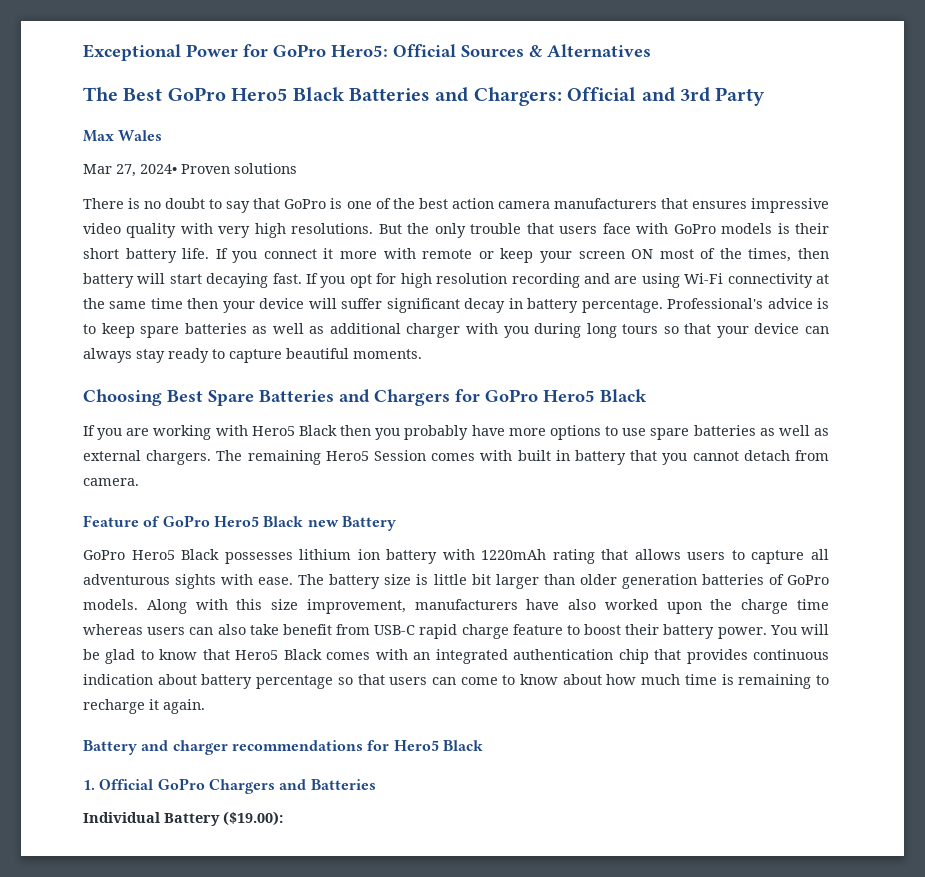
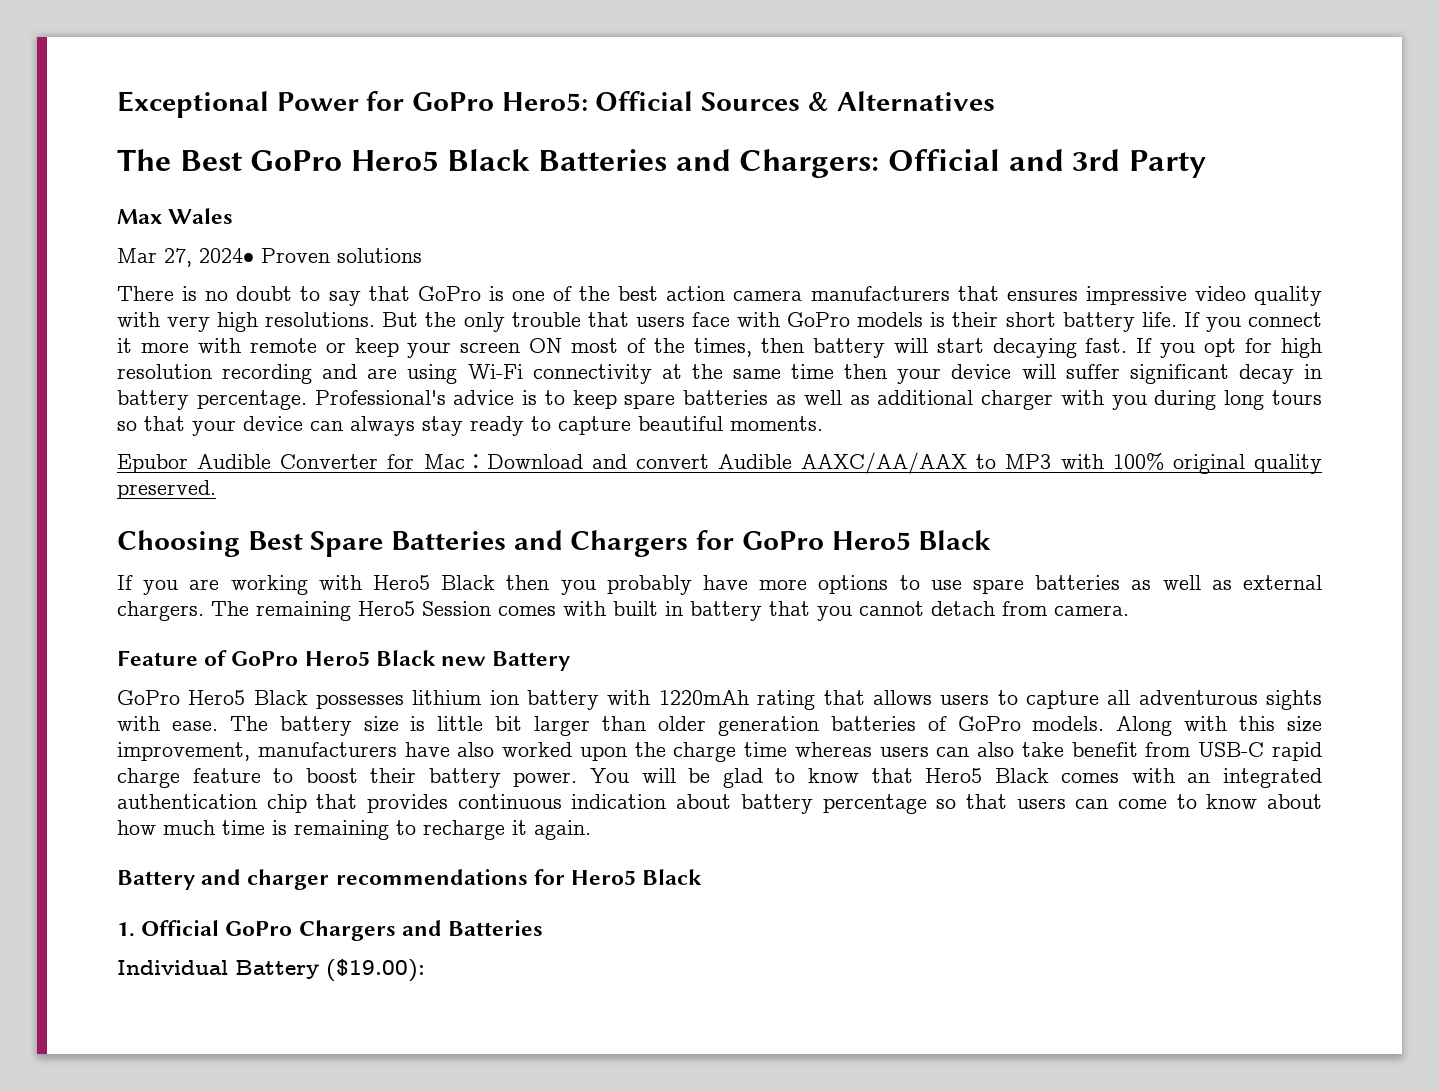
+ Epubor Audible Converter for Mac：Download and convert Audible AAXC/AA/AAX to MP3 with 100% original quality preserved.

